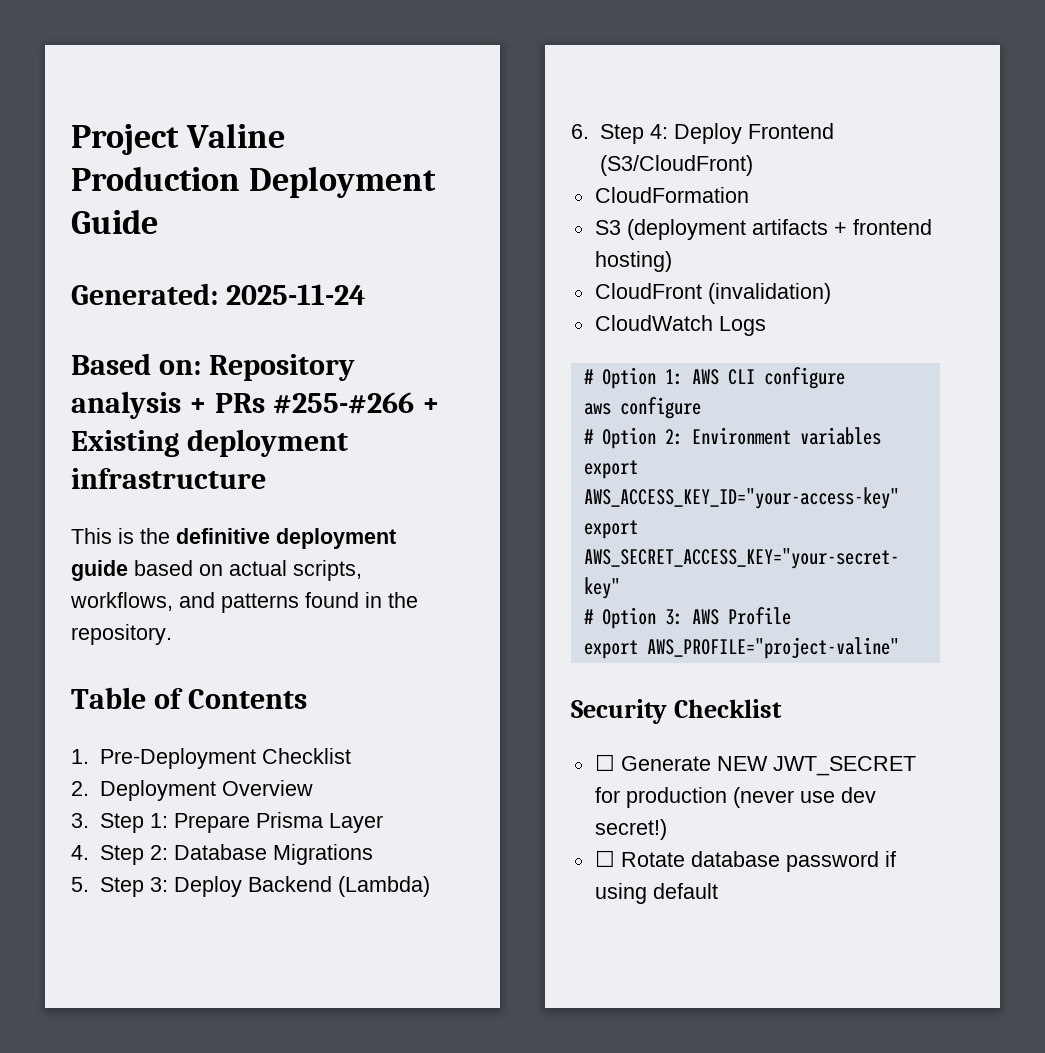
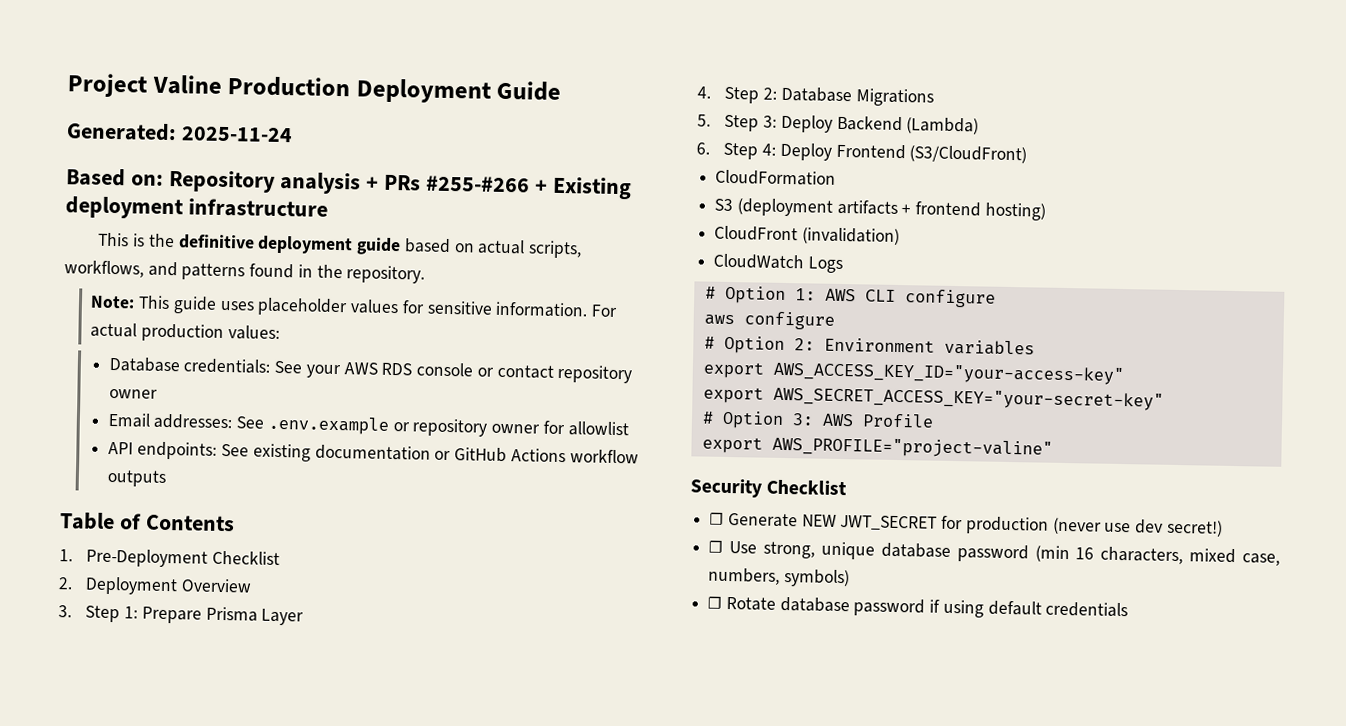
+ Note: This guide uses placeholder values for sensitive information. For actual production values:
+ Database credentials: See your AWS RDS console or contact repository owner
+ Email addresses: See .env.example or repository owner for allowlist
+ API endpoints: See existing documentation or GitHub Actions workflow outputs
+ ☐ Use strong, unique database password (min 16 characters, mixed case, numbers, symbols)
- ☐ Rotate database password if using default
+ ☐ Rotate database password if using default credentials

